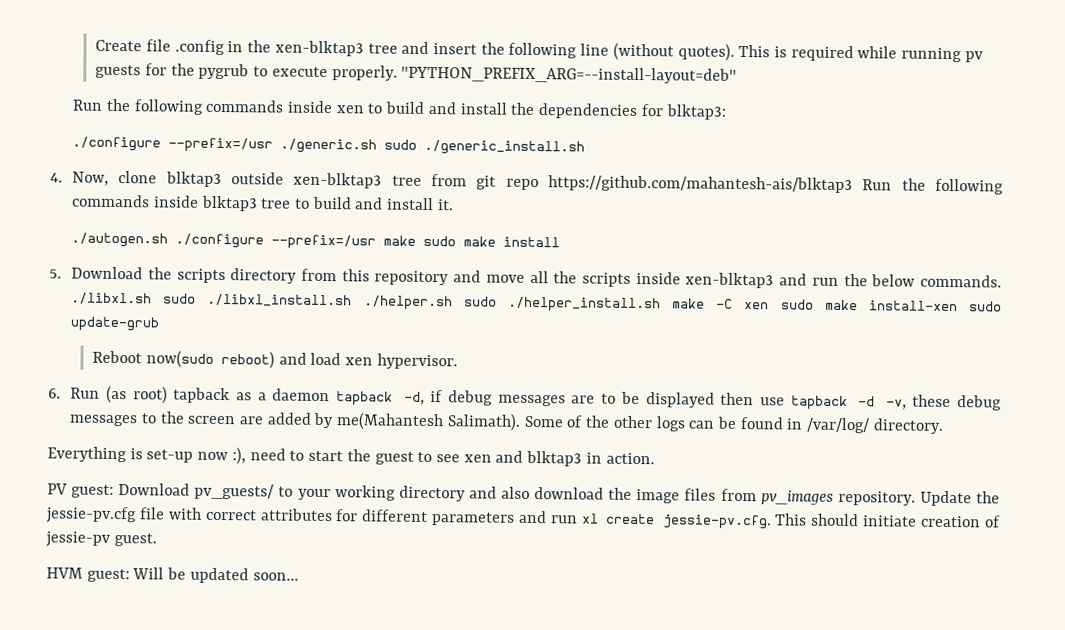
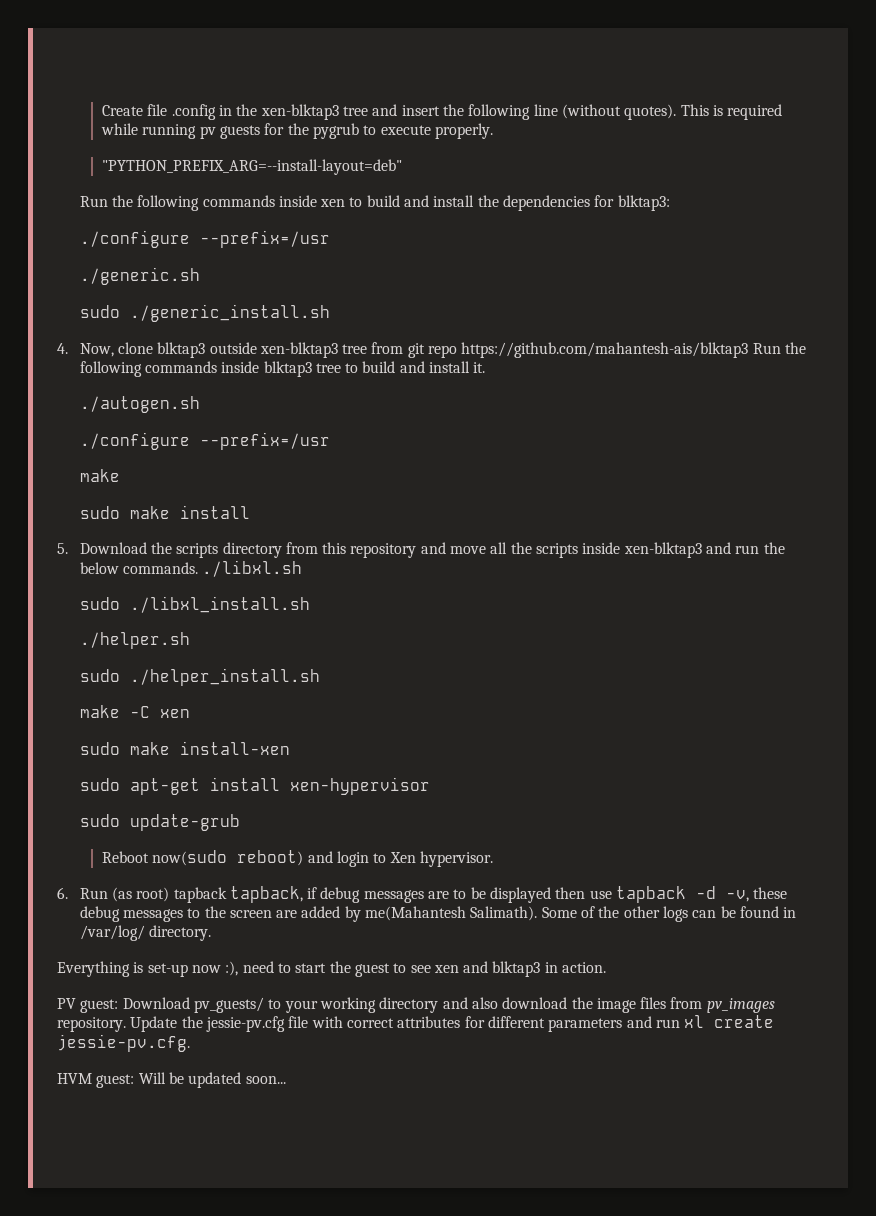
- This is required while running pv guests for the pygrub to execute properly. "PYTHON_PREFIX_ARG=--install-layout=deb"
+ This is required while running pv guests for the pygrub to execute properly.
+ "PYTHON_PREFIX_ARG=--install-layout=deb"
  Run the following commands inside xen to build and install the dependencies for blktap3:
- ./configure --prefix=/usr ./generic.sh sudo ./generic_install.sh
+ ./configure --prefix=/usr
+ ./generic.sh
+ sudo ./generic_install.sh
- ./autogen.sh ./configure --prefix=/usr make sudo make install
+ ./autogen.sh
+ ./configure --prefix=/usr
+ make
+ sudo make install
- 5. Download the scripts directory from this repository and move all the scripts inside xen-blktap3 and run the below commands. ./libxl.sh sudo ./libxl_install.sh ./helper.sh sudo ./helper_install.sh make -C xen sudo make install-xen sudo update-grub
+ 5. Download the scripts directory from this repository and move all the scripts inside xen-blktap3 and run the below commands. ./libxl.sh
+ sudo ./libxl_install.sh
+ ./helper.sh
+ sudo ./helper_install.sh
+ make -C xen
+ sudo make install-xen
+ sudo apt-get install xen-hypervisor
+ sudo update-grub
- Reboot now(sudo reboot) and load xen hypervisor.
+ Reboot now(sudo reboot) and login to Xen hypervisor.
- 6. Run (as root) tapback as a daemon tapback -d, if debug messages are to be displayed then use tapback -d -v, these debug messages to the screen are added by me(Mahantesh Salimath).
+ 6. Run (as root) tapback tapback, if debug messages are to be displayed then use tapback -d -v, these debug messages to the screen are added by me(Mahantesh Salimath).
- Update the jessie-pv.cfg file with correct attributes for different parameters and run xl create jessie-pv.cfg. This should initiate creation of jessie-pv guest.
+ Update the jessie-pv.cfg file with correct attributes for different parameters and run xl create jessie-pv.cfg.

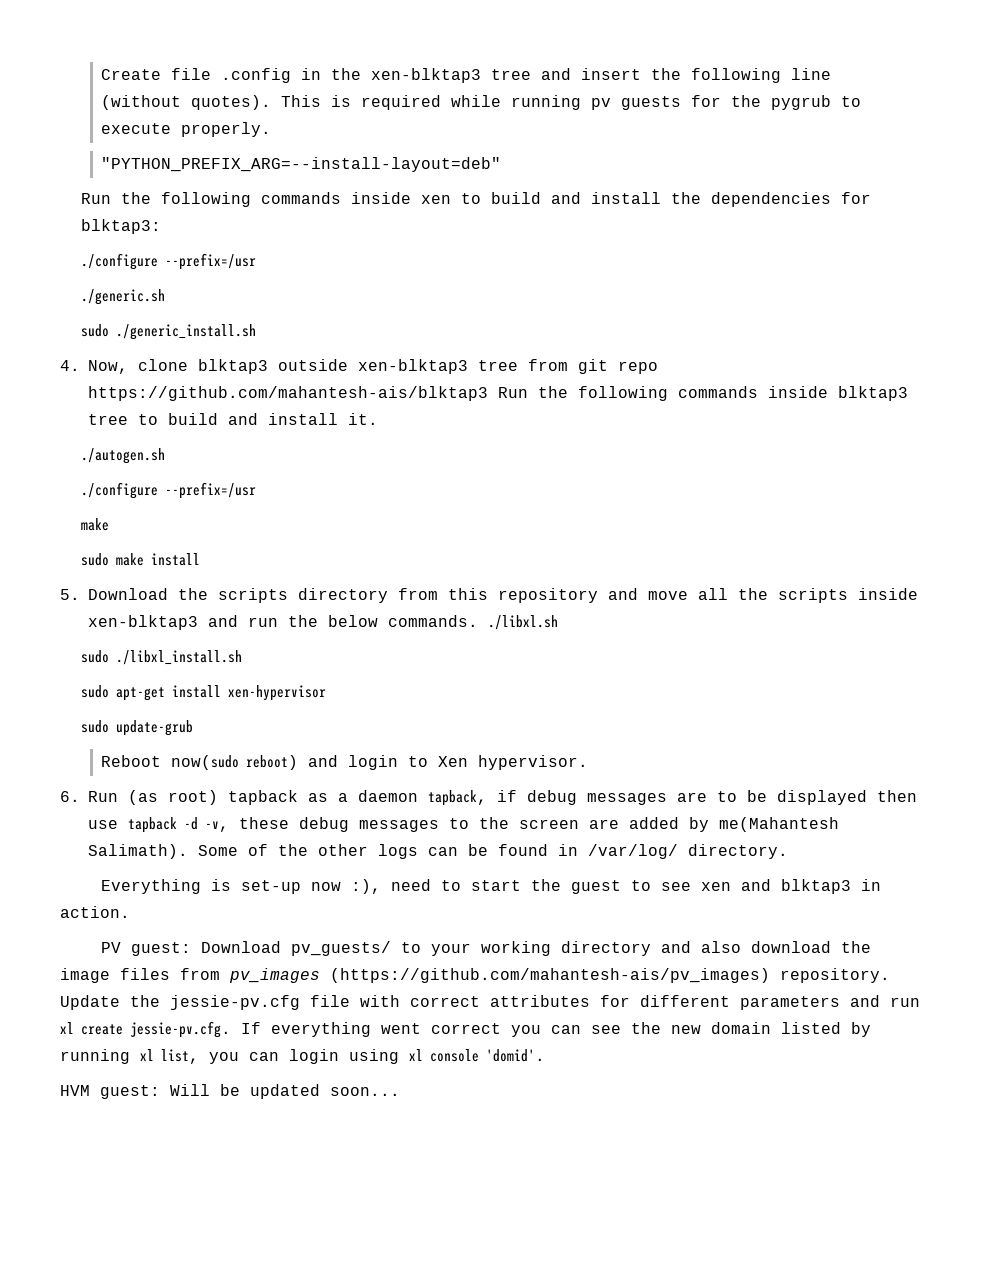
- ./helper.sh
- sudo ./helper_install.sh
- make -C xen
- sudo make install-xen
- 6. Run (as root) tapback tapback, if debug messages are to be displayed then use tapback -d -v, these debug messages to the screen are added by me(Mahantesh Salimath).
+ 6. Run (as root) tapback as a daemon tapback, if debug messages are to be displayed then use tapback -d -v, these debug messages to the screen are added by me(Mahantesh Salimath).
- PV guest: Download pv_guests/ to your working directory and also download the image files from pv_images repository.
+ PV guest: Download pv_guests/ to your working directory and also download the image files from pv_images (https://github.com/mahantesh-ais/pv_images) repository.
- Update the jessie-pv.cfg file with correct attributes for different parameters and run xl create jessie-pv.cfg.
+ Update the jessie-pv.cfg file with correct attributes for different parameters and run xl create jessie-pv.cfg. If everything went correct you can see the new domain listed by running xl list, you can login using xl console 'domid'.

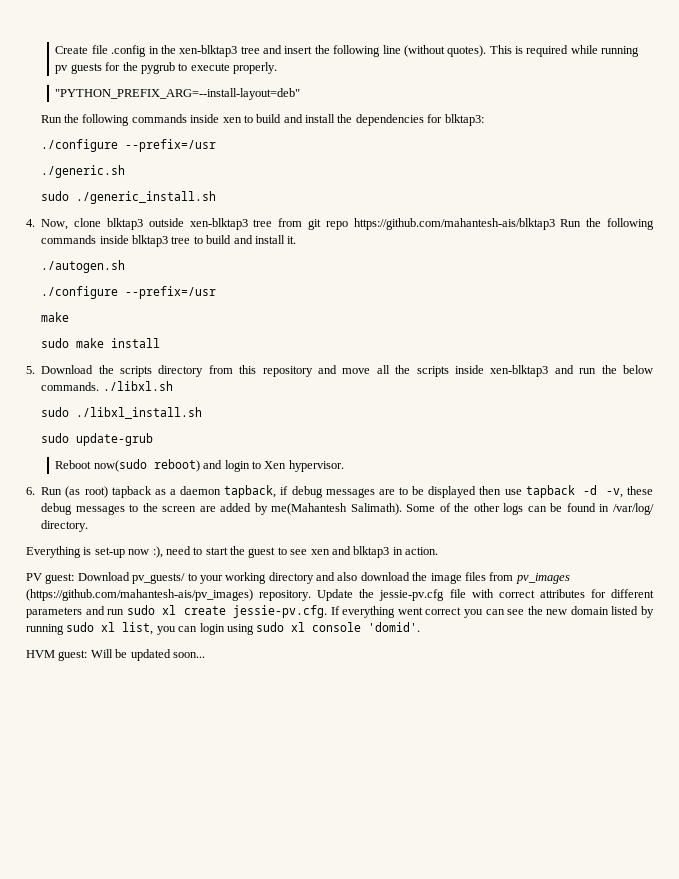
- sudo apt-get install xen-hypervisor
- Update the jessie-pv.cfg file with correct attributes for different parameters and run xl create jessie-pv.cfg. If everything went correct you can see the new domain listed by running xl list, you can login using xl console 'domid'.
+ Update the jessie-pv.cfg file with correct attributes for different parameters and run sudo xl create jessie-pv.cfg. If everything went correct you can see the new domain listed by running sudo xl list, you can login using sudo xl console 'domid'.

